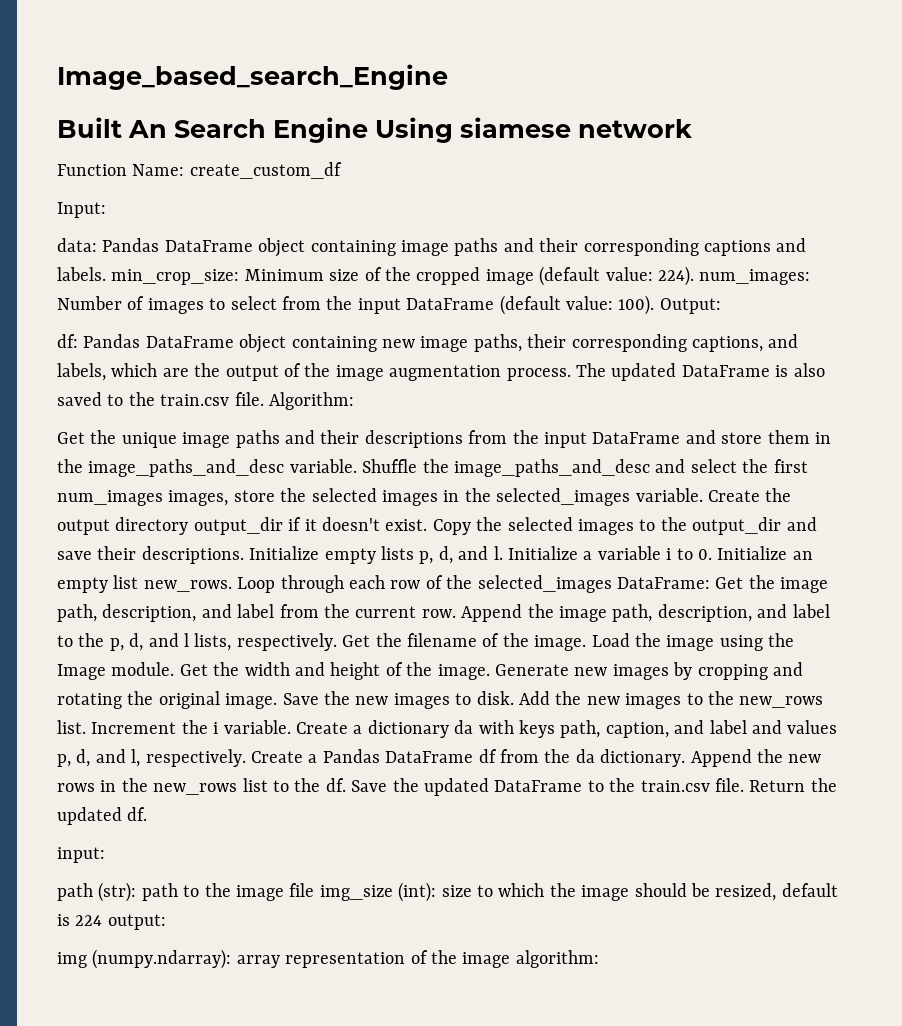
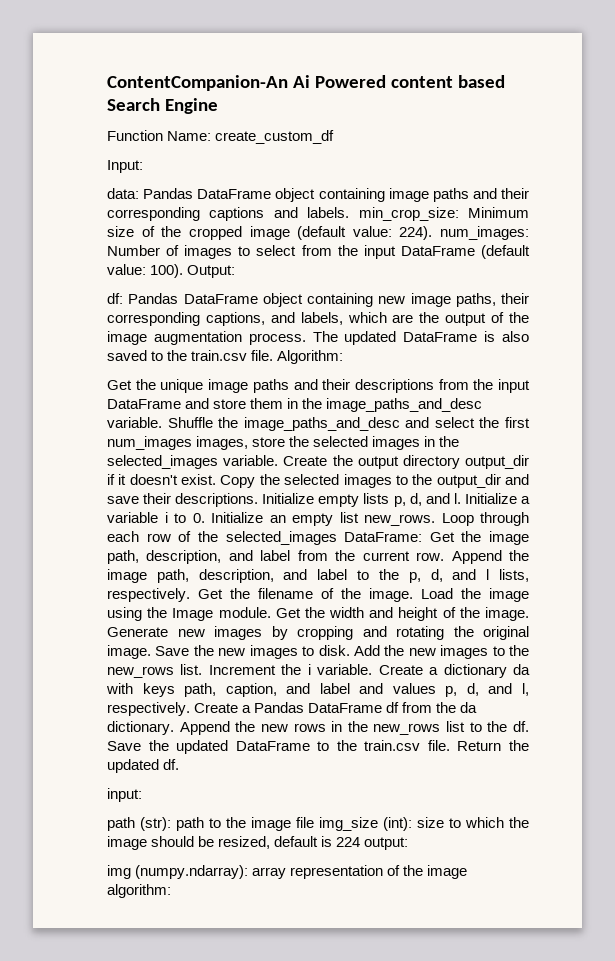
- Image_based_search_Engine
- Built An Search Engine Using siamese network
+ ContentCompanion-An Ai Powered content based Search Engine

